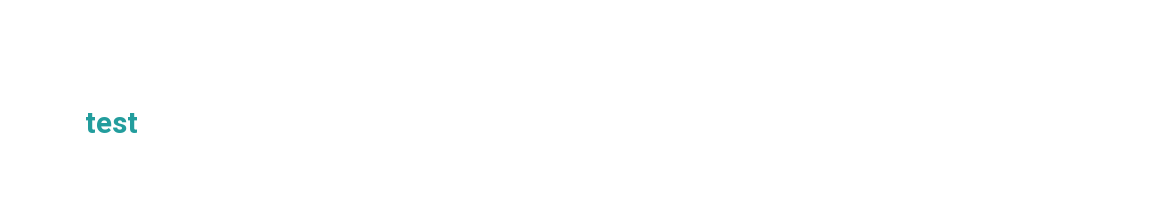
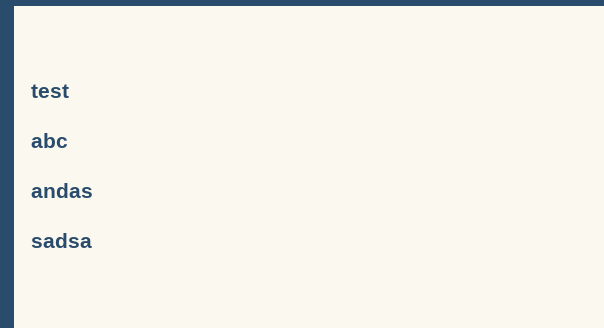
+ abc
+ andas
+ sadsa

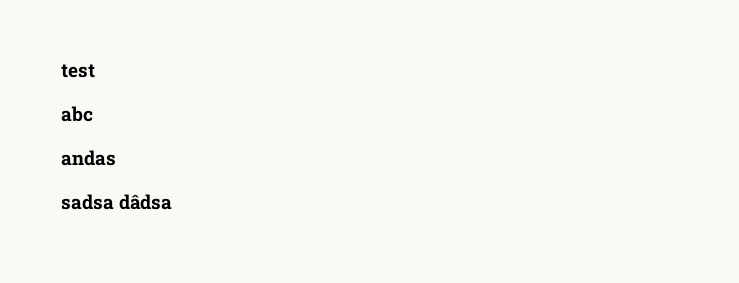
- sadsa
+ sadsa dâdsa

